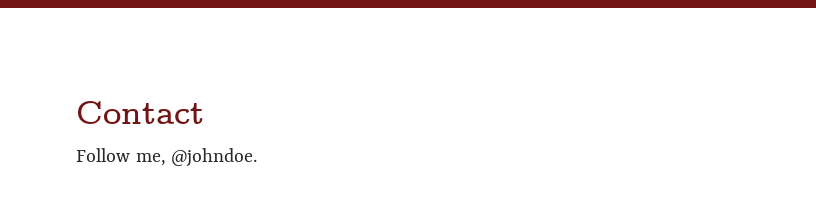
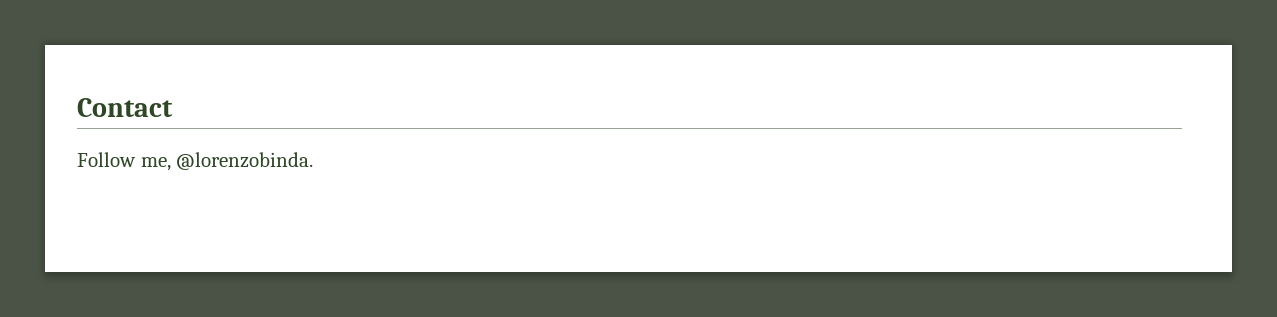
- Follow me, @johndoe.
+ Follow me, @lorenzobinda.

